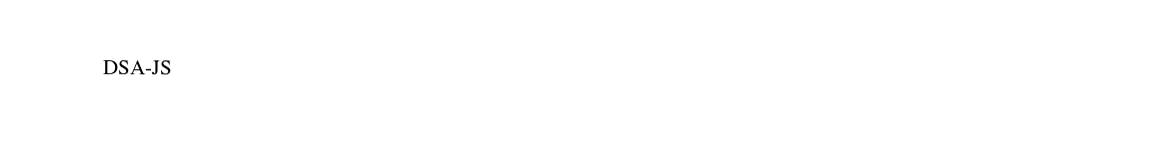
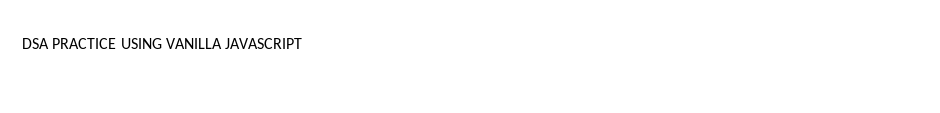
- DSA-JS
+ DSA PRACTICE USING VANILLA JAVASCRIPT

